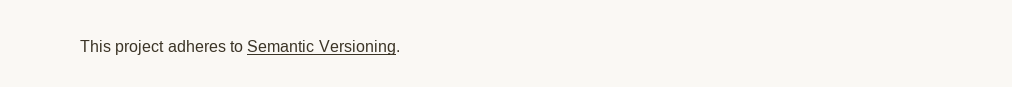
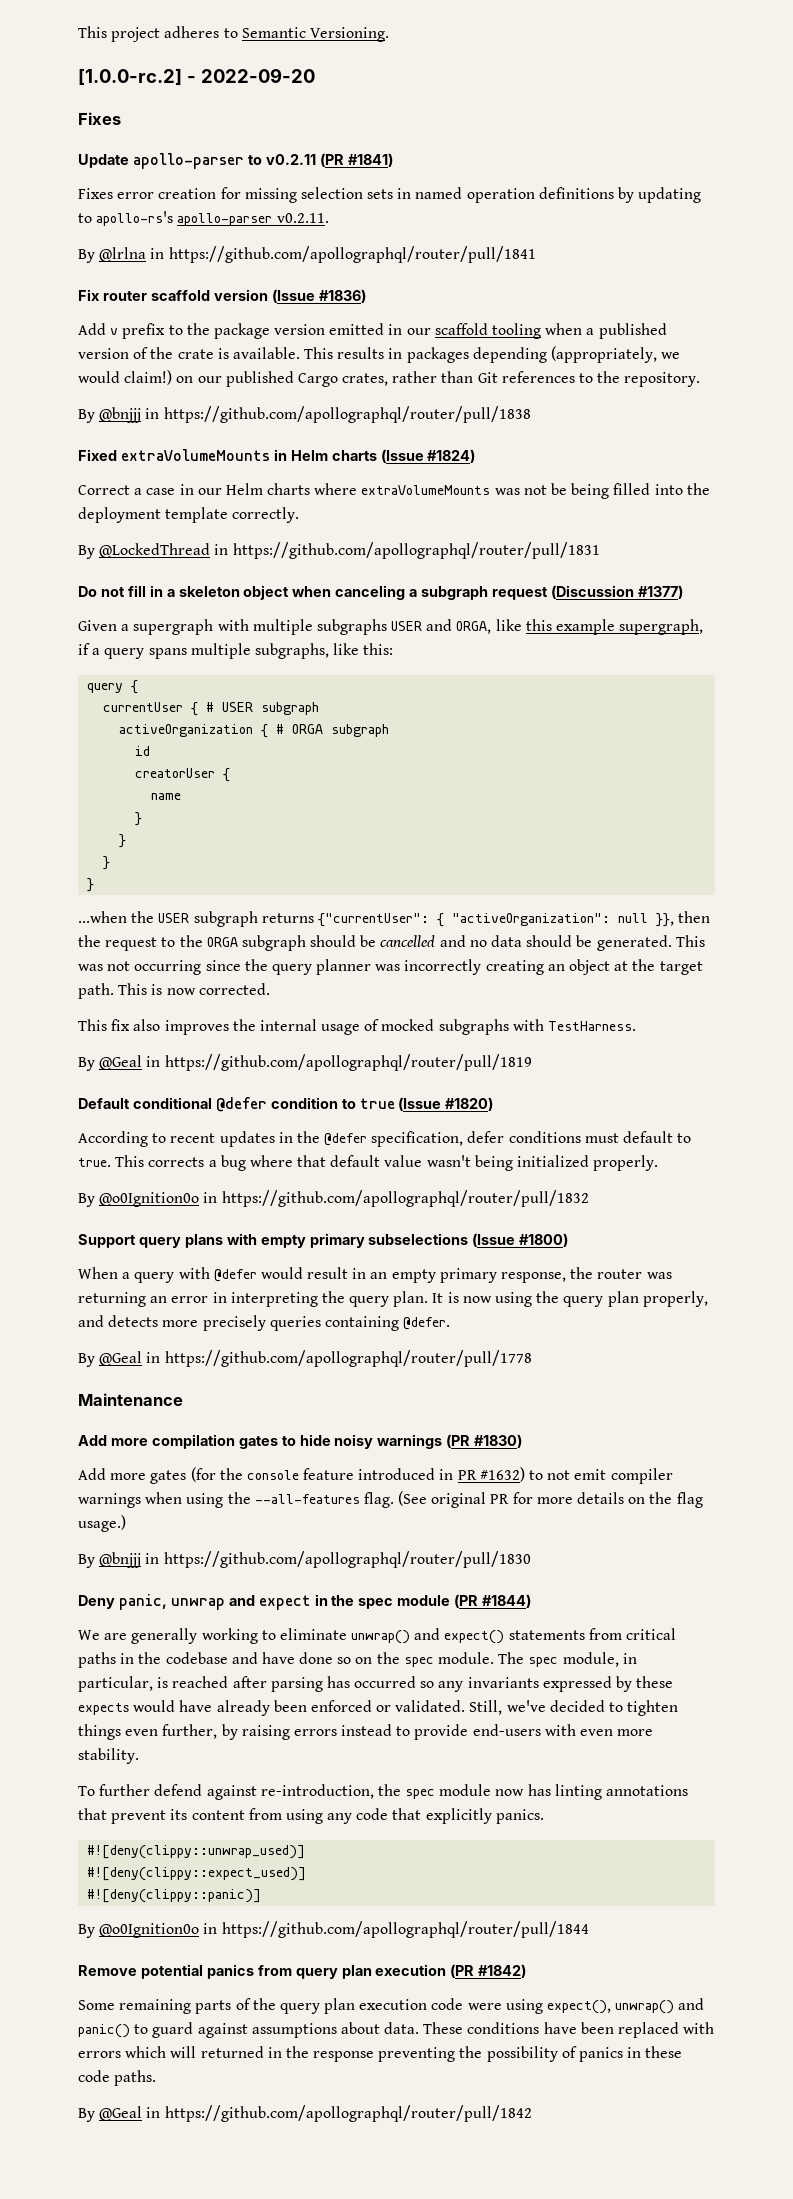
+ [1.0.0-rc.2] - 2022-09-20
+ Fixes
+ Update apollo-parser to v0.2.11 (PR #1841)
+ Fixes error creation for missing selection sets in named operation definitions by updating to apollo-rs's apollo-parser v0.2.11.
+ By @lrlna in https://github.com/apollographql/router/pull/1841
+ Fix router scaffold version (Issue #1836)
+ Add v prefix to the package version emitted in our scaffold tooling when a published version of the crate is available. This results in packages depending (appropriately, we would claim!) on our published Cargo crates, rather than Git references to the repository.
+ By @bnjjj in https://github.com/apollographql/router/pull/1838
+ Fixed extraVolumeMounts in Helm charts (Issue #1824)
+ Correct a case in our Helm charts where extraVolumeMounts was not be being filled into the deployment template correctly.
+ By @LockedThread in https://github.com/apollographql/router/pull/1831
+ Do not fill in a skeleton object when canceling a subgraph request (Discussion #1377)
+ Given a supergraph with multiple subgraphs USER and ORGA, like this example supergraph, if a query spans multiple subgraphs, like this:
+ query {
+ currentUser { # USER subgraph
+ activeOrganization { # ORGA subgraph
+ id
+ creatorUser {
+ name
+ }
+ }
+ }
+ }
+ ...when the USER subgraph returns {"currentUser": { "activeOrganization": null }}, then the request to the ORGA subgraph should be cancelled and no data should be generated. This was not occurring since the query planner was incorrectly creating an object at the target path. This is now corrected.
+ This fix also improves the internal usage of mocked subgraphs with TestHarness.
+ By @Geal in https://github.com/apollographql/router/pull/1819
+ Default conditional @defer condition to true (Issue #1820)
+ According to recent updates in the @defer specification, defer conditions must default to true. This corrects a bug where that default value wasn't being initialized properly.
+ By @o0Ignition0o in https://github.com/apollographql/router/pull/1832
+ Support query plans with empty primary subselections (Issue #1800)
+ When a query with @defer would result in an empty primary response, the router was returning an error in interpreting the query plan. It is now using the query plan properly, and detects more precisely queries containing @defer.
+ By @Geal in https://github.com/apollographql/router/pull/1778
+ Maintenance
+ Add more compilation gates to hide noisy warnings (PR #1830)
+ Add more gates (for the console feature introduced in PR #1632) to not emit compiler warnings when using the --all-features flag. (See original PR for more details on the flag usage.)
+ By @bnjjj in https://github.com/apollographql/router/pull/1830
+ Deny panic, unwrap and expect in the spec module (PR #1844)
+ We are generally working to eliminate unwrap() and expect() statements from critical paths in the codebase and have done so on the spec module. The spec module, in particular, is reached after parsing has occurred so any invariants expressed by these expects would have already been enforced or validated. Still, we've decided to tighten things even further, by raising errors instead to provide end-users with even more stability.
+ To further defend against re-introduction, the spec module now has linting annotations that prevent its content from using any code that explicitly panics.
+ #![deny(clippy::unwrap_used)]
+ #![deny(clippy::expect_used)]
+ #![deny(clippy::panic)]
+ By @o0Ignition0o in https://github.com/apollographql/router/pull/1844
+ Remove potential panics from query plan execution (PR #1842)
+ Some remaining parts of the query plan execution code were using expect(), unwrap() and panic() to guard against assumptions about data. These conditions have been replaced with errors which will returned in the response preventing the possibility of panics in these code paths.
+ By @Geal in https://github.com/apollographql/router/pull/1842

